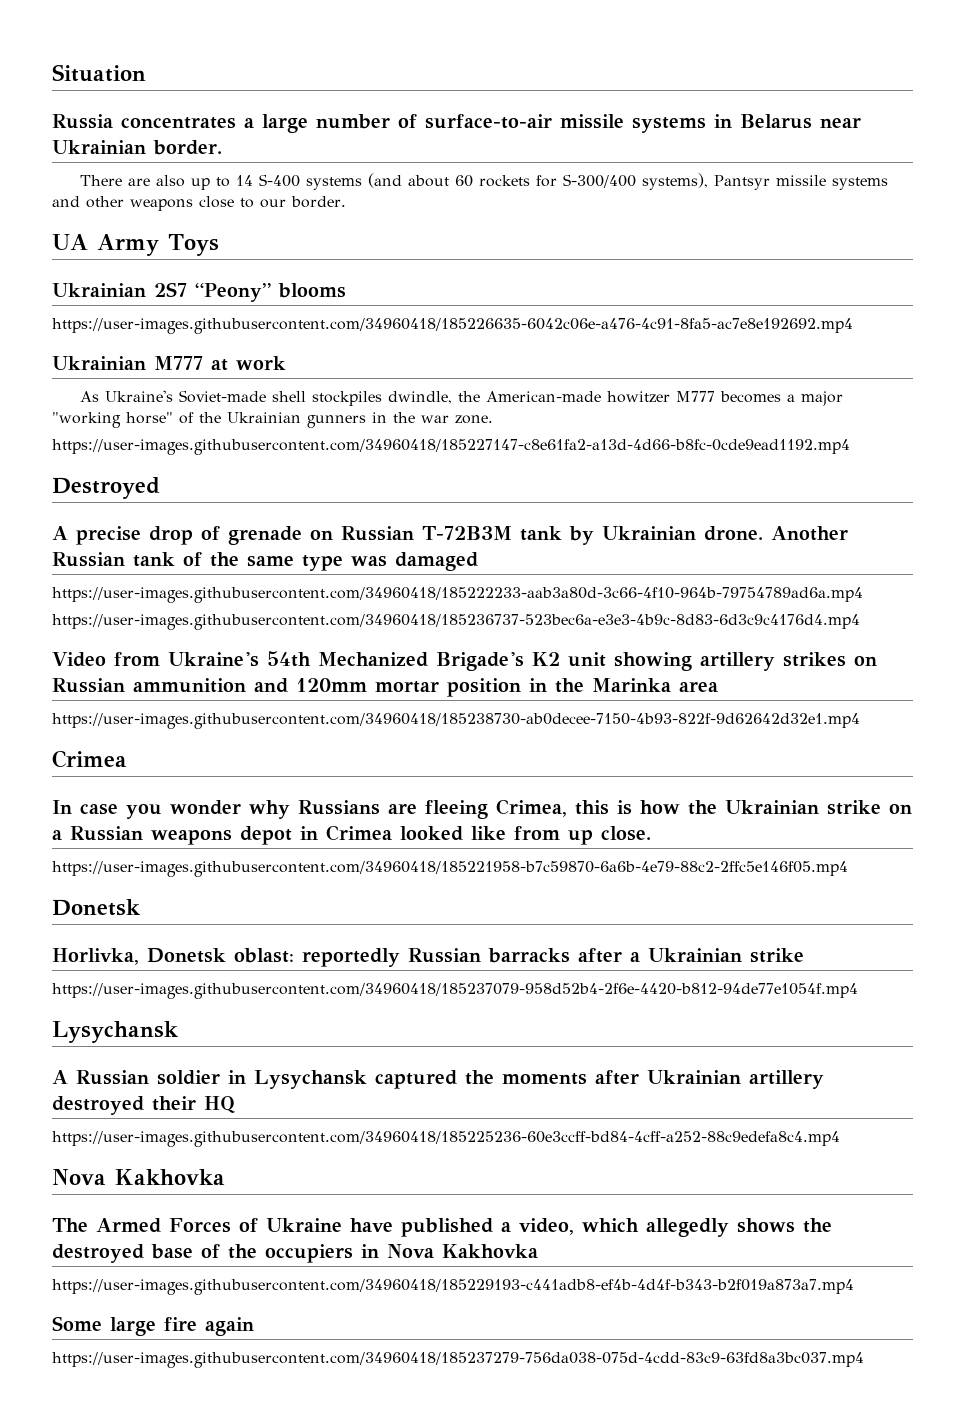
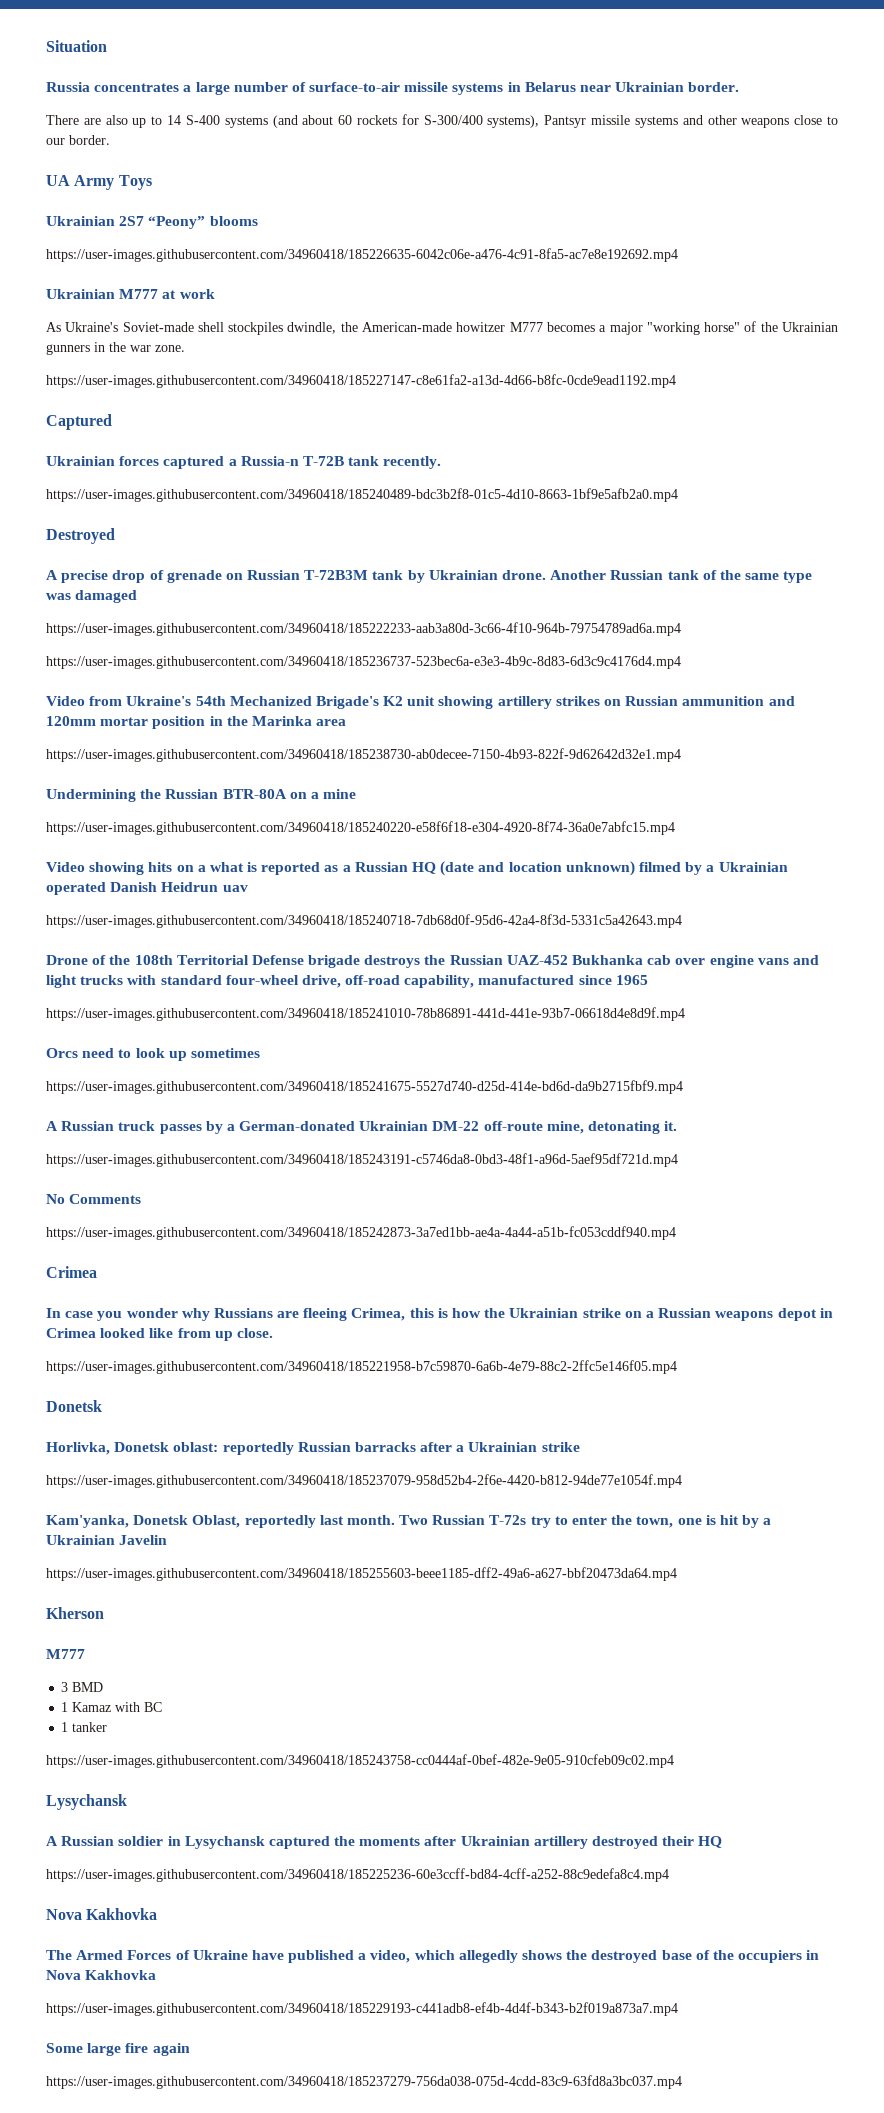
+ Captured
+ Ukrainian forces captured a Russia-n T-72B tank recently.
+ https://user-images.githubusercontent.com/34960418/185240489-bdc3b2f8-01c5-4d10-8663-1bf9e5afb2a0.mp4
+ Undermining the Russian BTR-80A on a mine
+ https://user-images.githubusercontent.com/34960418/185240220-e58f6f18-e304-4920-8f74-36a0e7abfc15.mp4
+ Video showing hits on a what is reported as a Russian HQ (date and location unknown) filmed by a Ukrainian operated Danish Heidrun uav
+ https://user-images.githubusercontent.com/34960418/185240718-7db68d0f-95d6-42a4-8f3d-5331c5a42643.mp4
+ Drone of the 108th Territorial Defense brigade destroys the Russian UAZ-452 Bukhanka cab over engine vans and light trucks with standard four-wheel drive, off-road capability, manufactured since 1965
+ https://user-images.githubusercontent.com/34960418/185241010-78b86891-441d-441e-93b7-06618d4e8d9f.mp4
+ Orcs need to look up sometimes
+ https://user-images.githubusercontent.com/34960418/185241675-5527d740-d25d-414e-bd6d-da9b2715fbf9.mp4
+ A Russian truck passes by a German-donated Ukrainian DM-22 off-route mine, detonating it.
+ https://user-images.githubusercontent.com/34960418/185243191-c5746da8-0bd3-48f1-a96d-5aef95df721d.mp4
+ No Comments
+ https://user-images.githubusercontent.com/34960418/185242873-3a7ed1bb-ae4a-4a44-a51b-fc053cddf940.mp4
+ Kam'yanka, Donetsk Oblast, reportedly last month. Two Russian T-72s try to enter the town, one is hit by a Ukrainian Javelin
+ https://user-images.githubusercontent.com/34960418/185255603-beee1185-dff2-49a6-a627-bbf20473da64.mp4
+ Kherson
+ M777
+ 3 BMD
+ 1 Kamaz with BC
+ 1 tanker
+ https://user-images.githubusercontent.com/34960418/185243758-cc0444af-0bef-482e-9e05-910cfeb09c02.mp4

